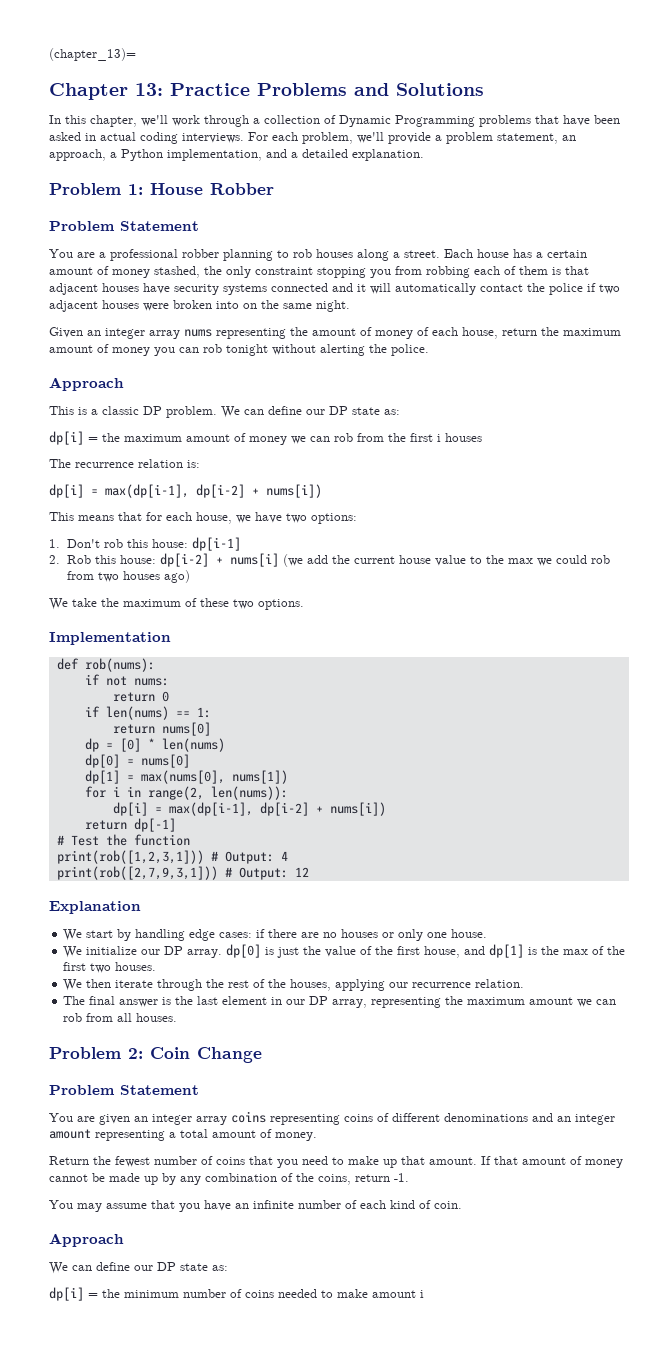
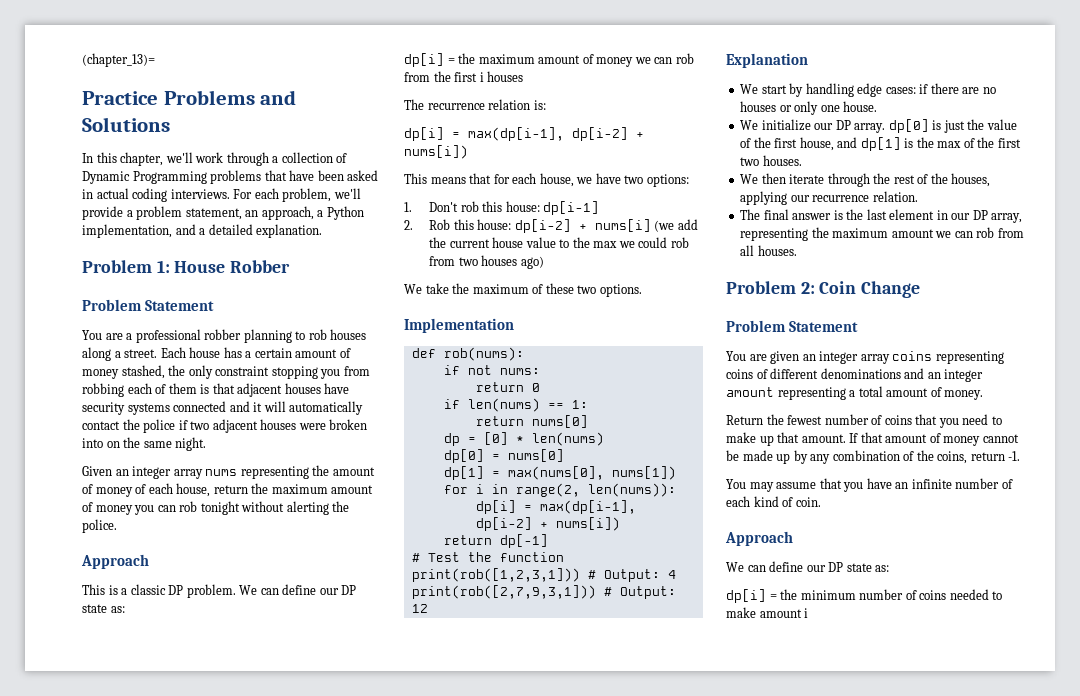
- Chapter 13: Practice Problems and Solutions
+ Practice Problems and Solutions

